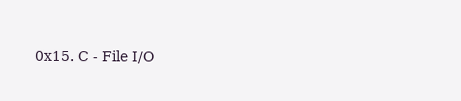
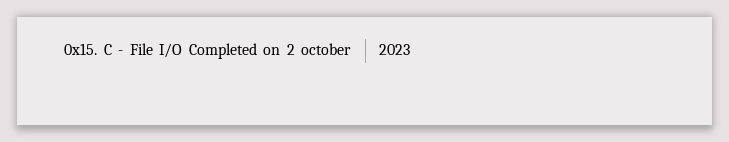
- C - File I/O
+ C - File I/O Completed on 2 october 2023

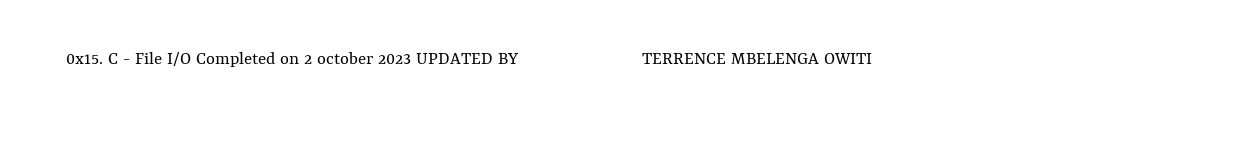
- C - File I/O Completed on 2 october 2023
+ C - File I/O Completed on 2 october 2023 UPDATED BY TERRENCE MBELENGA OWITI

